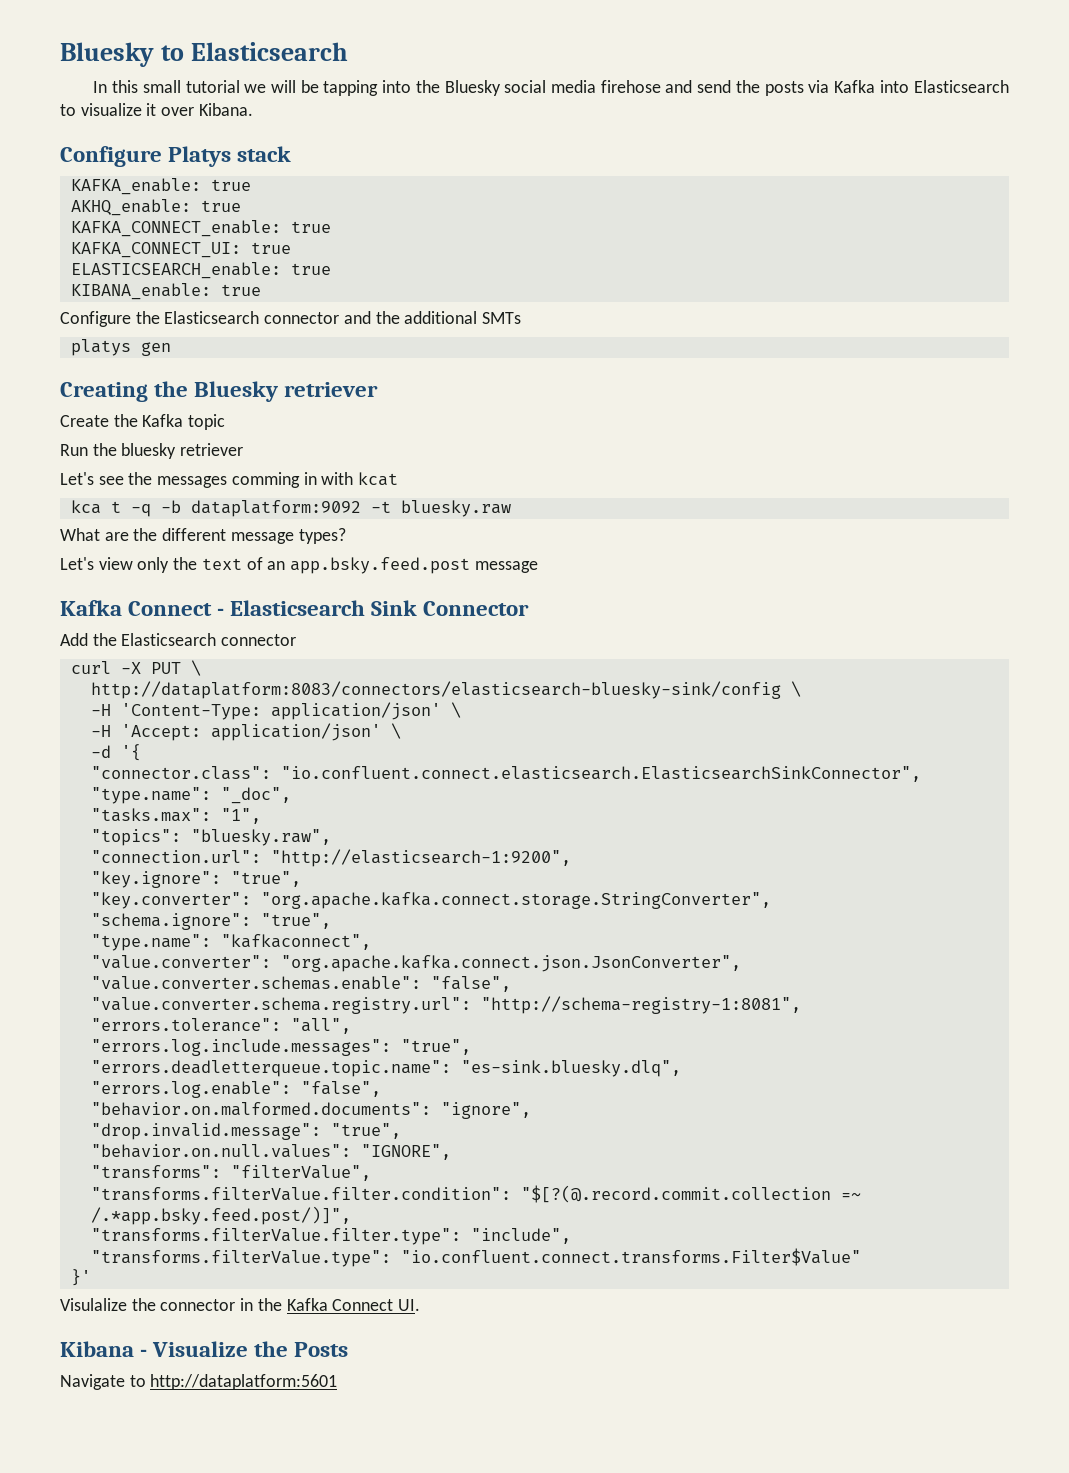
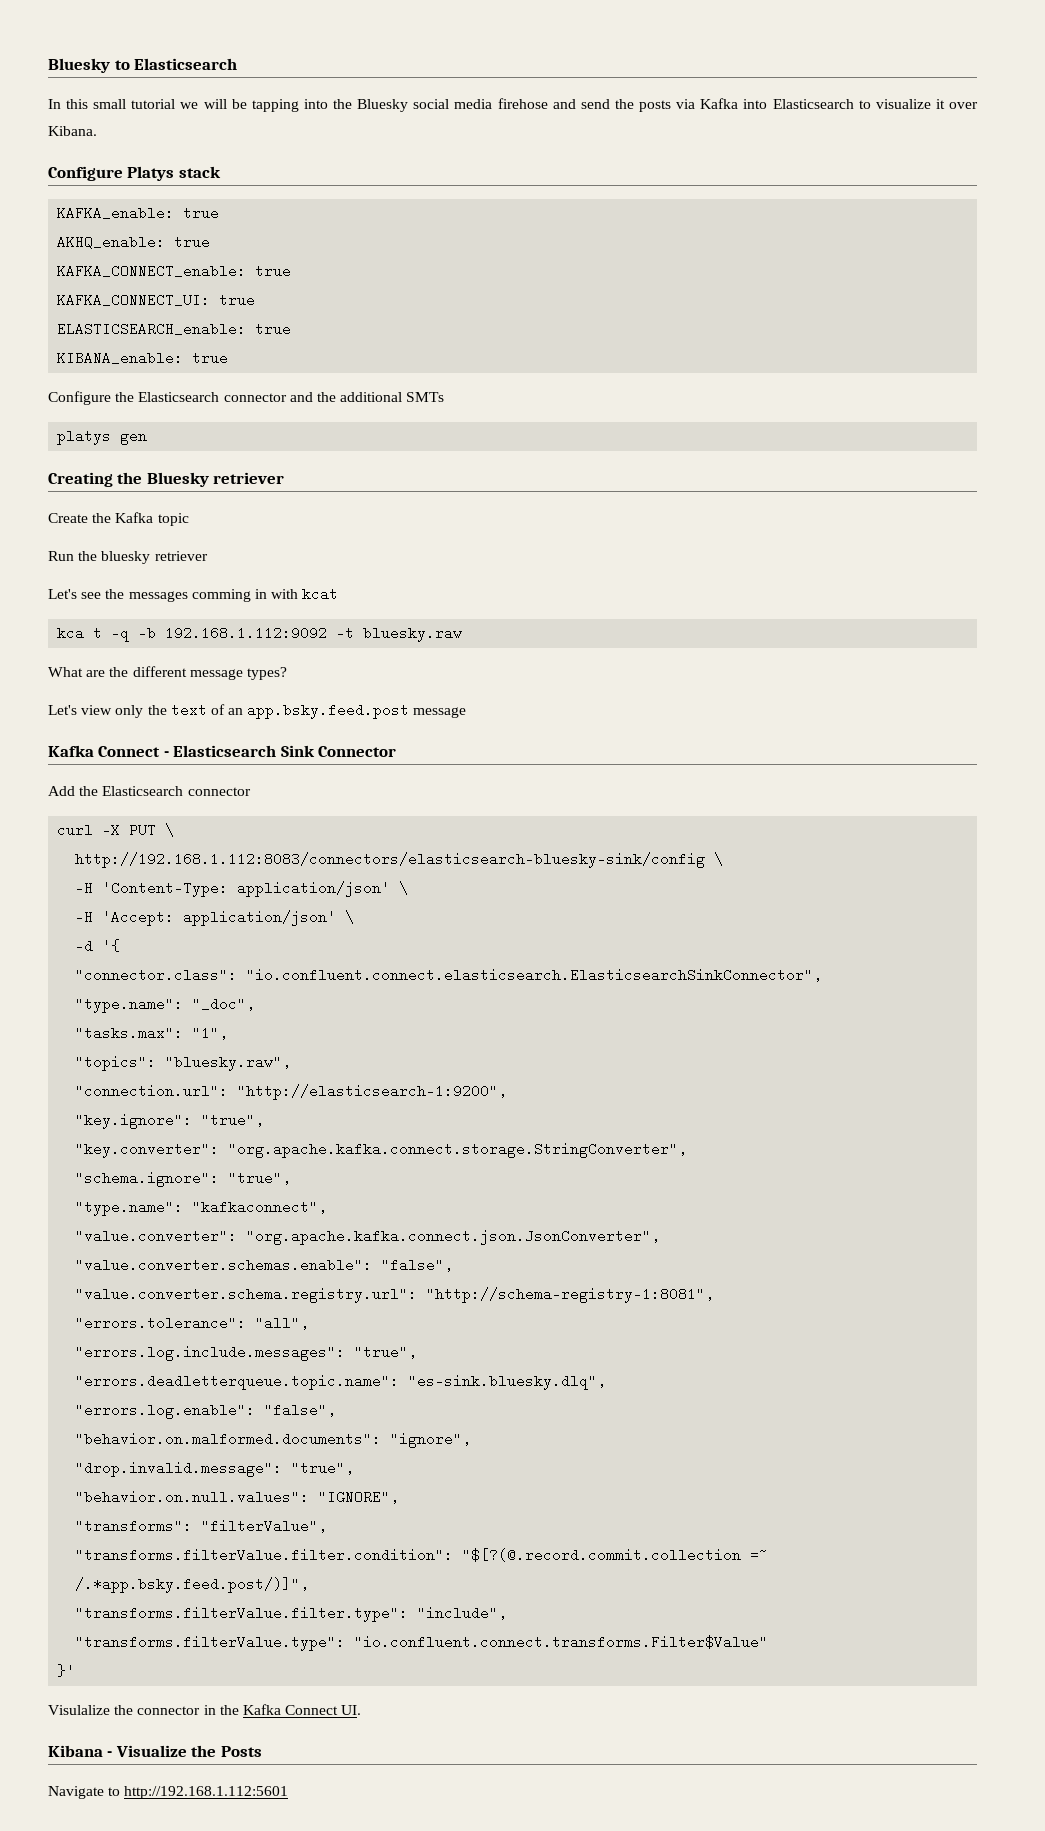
- kca t -q -b dataplatform:9092 -t bluesky.raw
+ kca t -q -b 192.168.1.112:9092 -t bluesky.raw
- http://dataplatform:8083/connectors/elasticsearch-bluesky-sink/config \
+ http://192.168.1.112:8083/connectors/elasticsearch-bluesky-sink/config \
- Navigate to http://dataplatform:5601
+ Navigate to http://192.168.1.112:5601

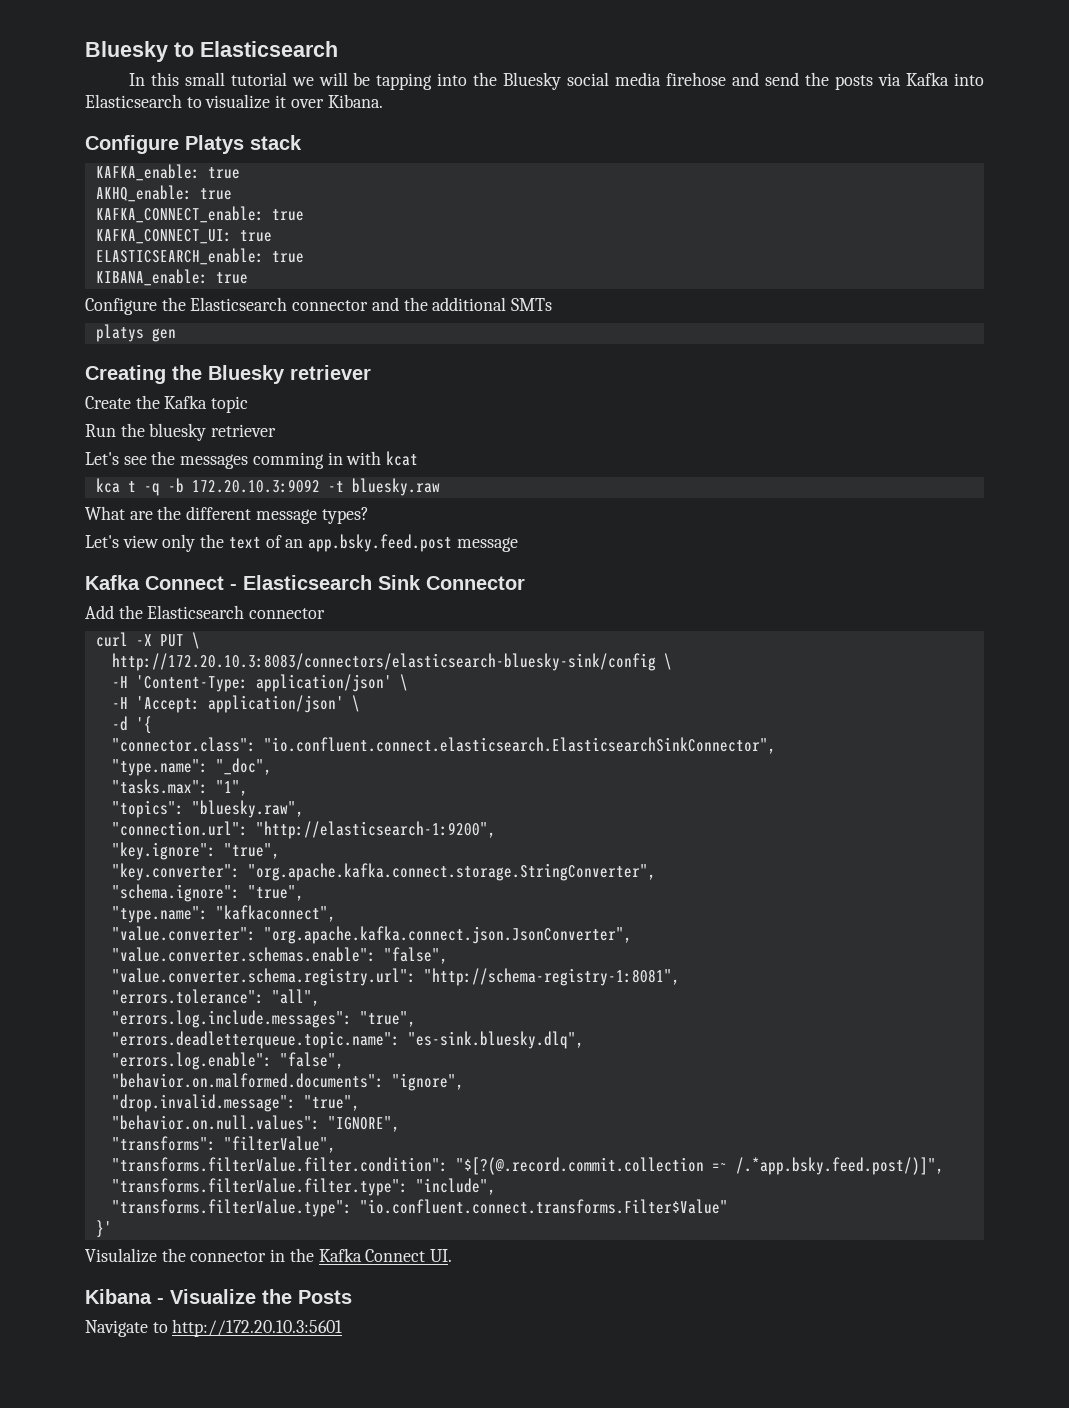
- kca t -q -b 192.168.1.112:9092 -t bluesky.raw
+ kca t -q -b 172.20.10.3:9092 -t bluesky.raw
- http://192.168.1.112:8083/connectors/elasticsearch-bluesky-sink/config \
+ http://172.20.10.3:8083/connectors/elasticsearch-bluesky-sink/config \
- Navigate to http://192.168.1.112:5601
+ Navigate to http://172.20.10.3:5601

